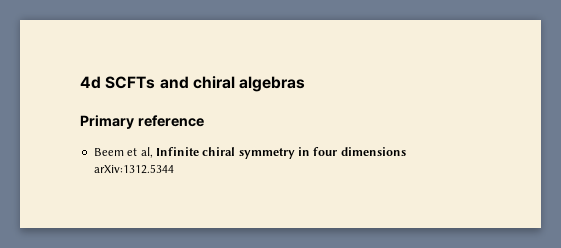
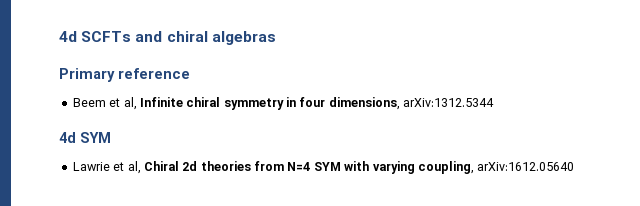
- Beem et al, Infinite chiral symmetry in four dimensions arXiv:1312.5344
+ Beem et al, Infinite chiral symmetry in four dimensions, arXiv:1312.5344
+ 4d SYM
+ Lawrie et al, Chiral 2d theories from N=4 SYM with varying coupling, arXiv:1612.05640

